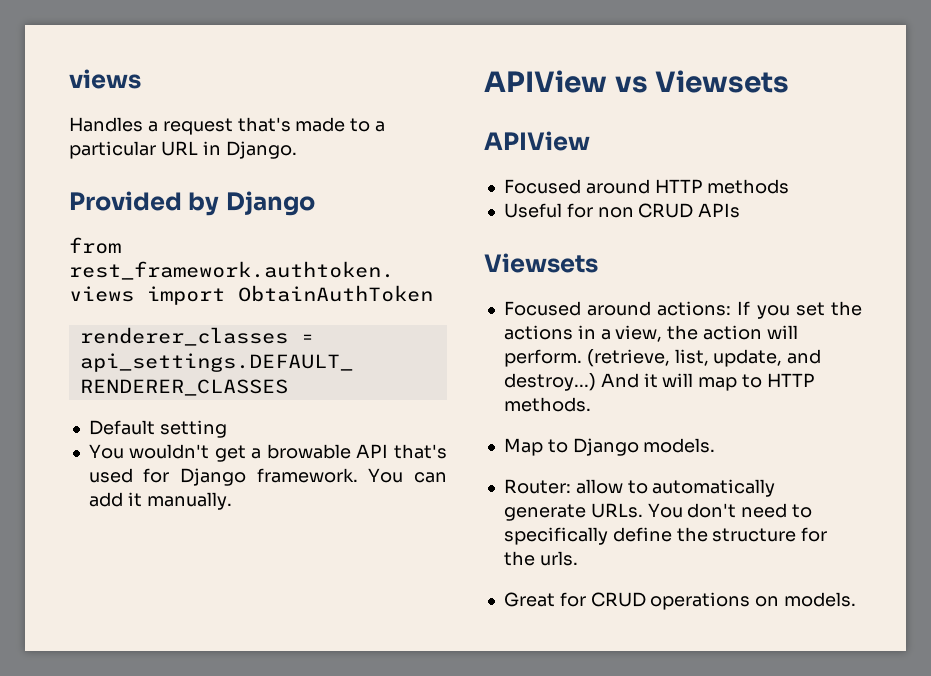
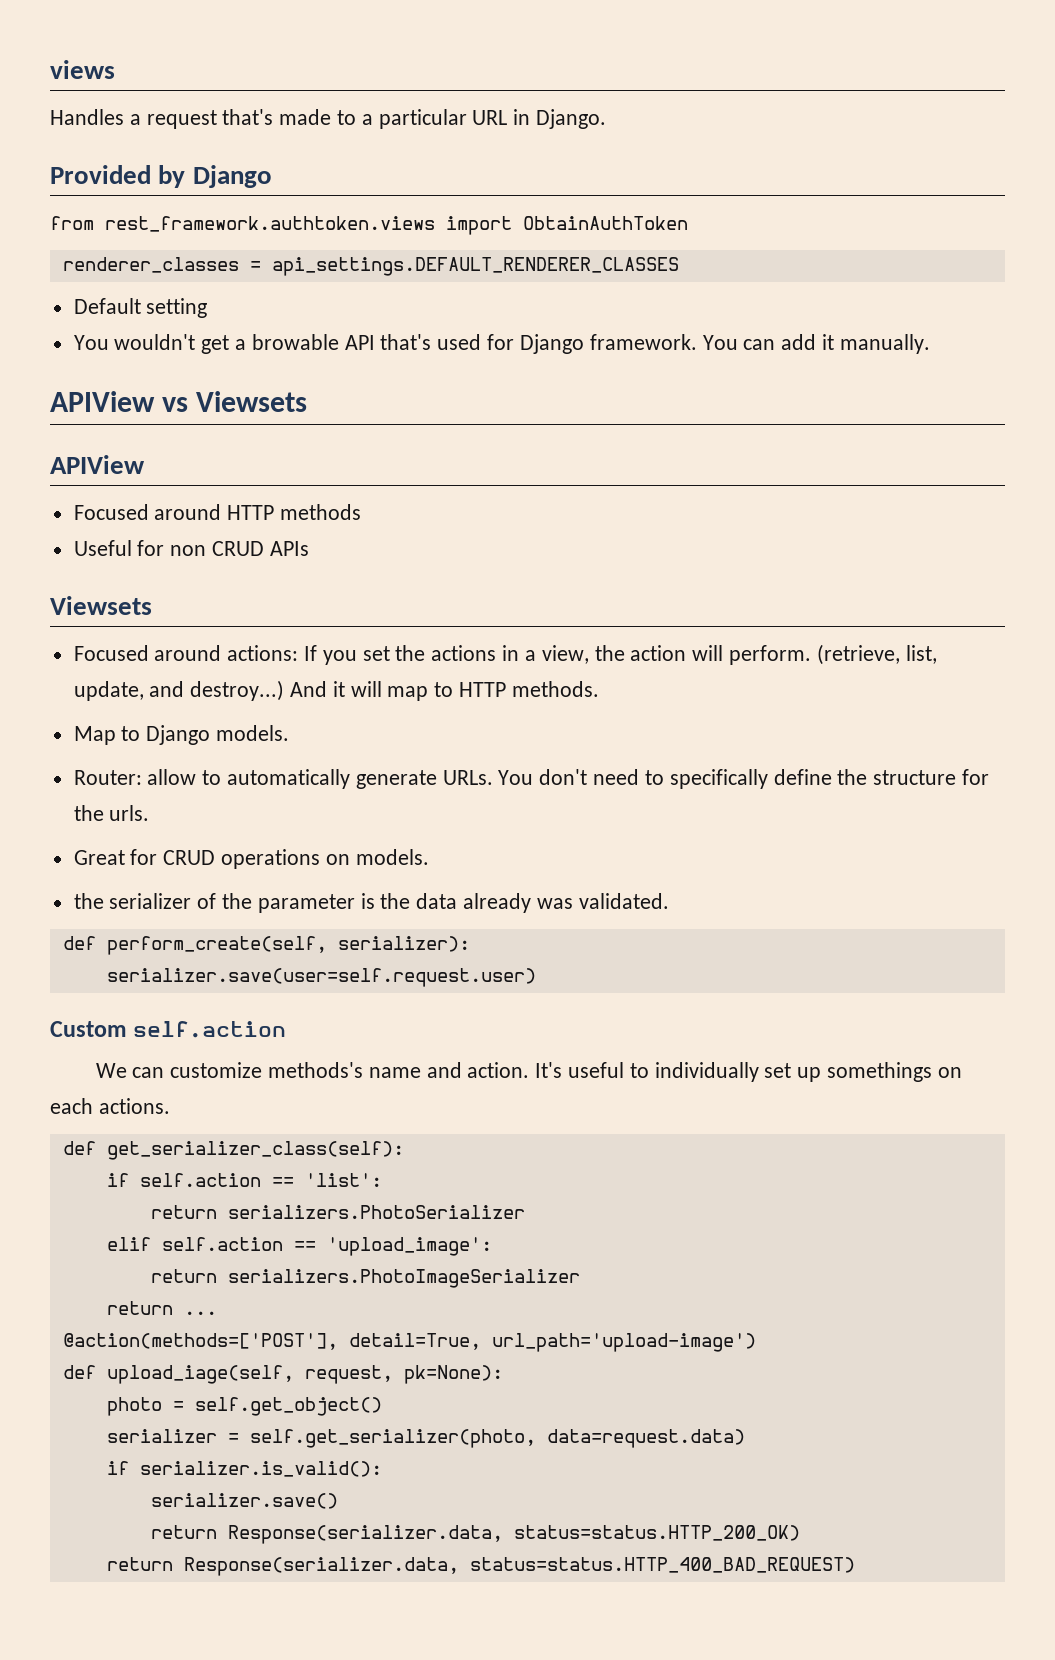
+ the serializer of the parameter is the data already was validated.
+ def perform_create(self, serializer):
+ serializer.save(user=self.request.user)
+ Custom self.action
+ We can customize methods's name and action. It's useful to individually set up somethings on each actions.
+ def get_serializer_class(self):
+ if self.action == 'list':
+ return serializers.PhotoSerializer
+ elif self.action == 'upload_image':
+ return serializers.PhotoImageSerializer
+ return ...
+ @action(methods=['POST'], detail=True, url_path='upload-image')
+ def upload_iage(self, request, pk=None):
+ photo = self.get_object()
+ serializer = self.get_serializer(photo, data=request.data)
+ if serializer.is_valid():
+ serializer.save()
+ return Response(serializer.data, status=status.HTTP_200_OK)
+ return Response(serializer.data, status=status.HTTP_400_BAD_REQUEST)

